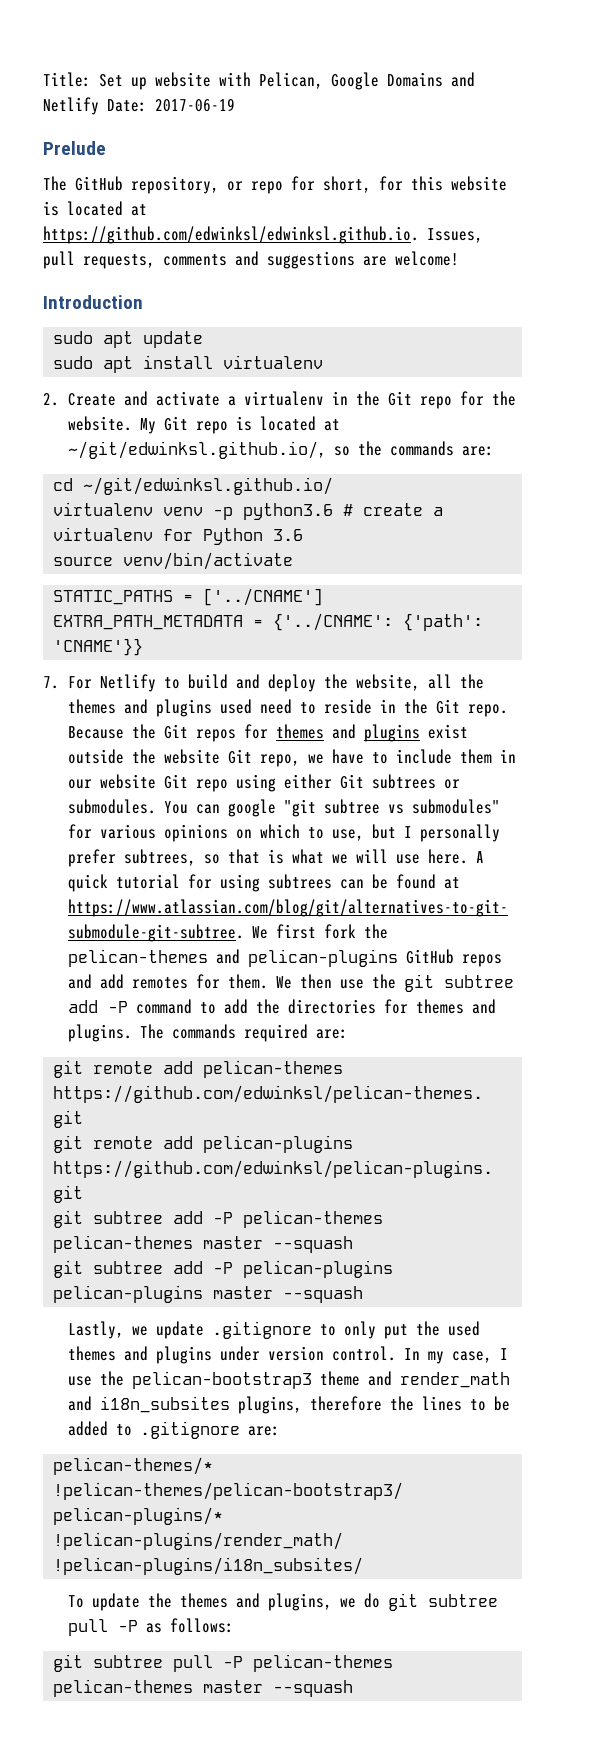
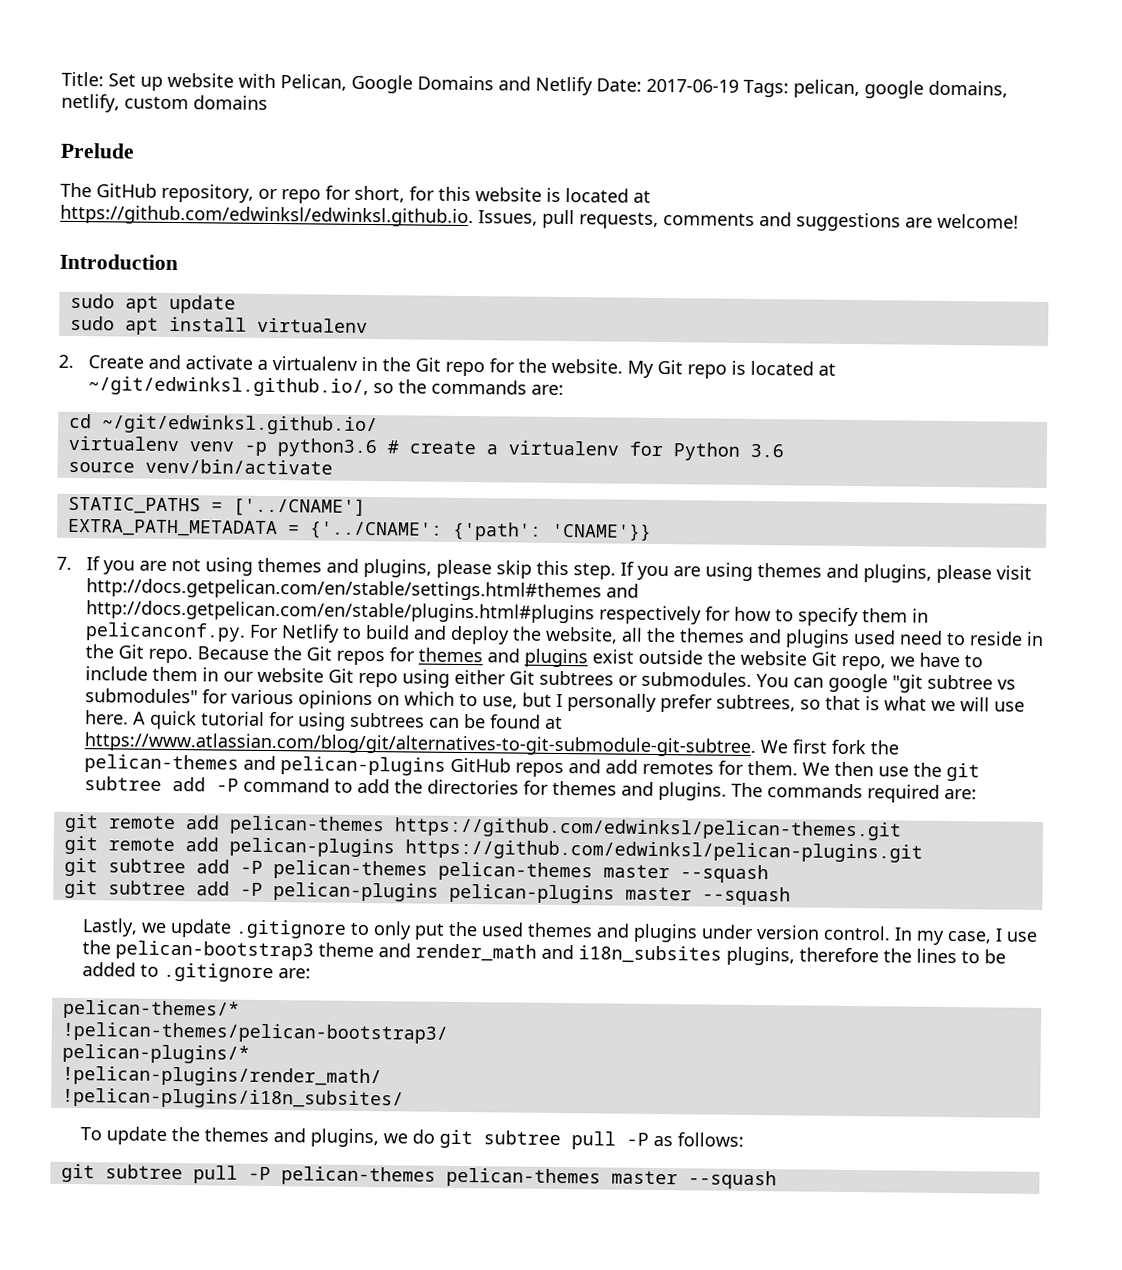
- Title: Set up website with Pelican, Google Domains and Netlify Date: 2017-06-19
+ Title: Set up website with Pelican, Google Domains and Netlify Date: 2017-06-19 Tags: pelican, google domains, netlify, custom domains
- 7. For Netlify to build and deploy the website, all the themes and plugins used need to reside in the Git repo.
+ 7. If you are not using themes and plugins, please skip this step. If you are using themes and plugins, please visit http://docs.getpelican.com/en/stable/settings.html#themes and http://docs.getpelican.com/en/stable/plugins.html#plugins respectively for how to specify them in pelicanconf.py. For Netlify to build and deploy the website, all the themes and plugins used need to reside in the Git repo.

